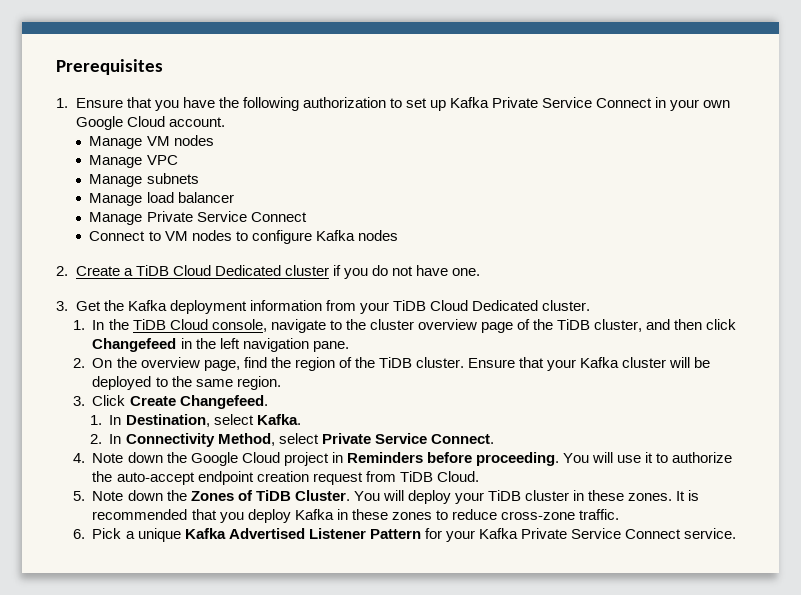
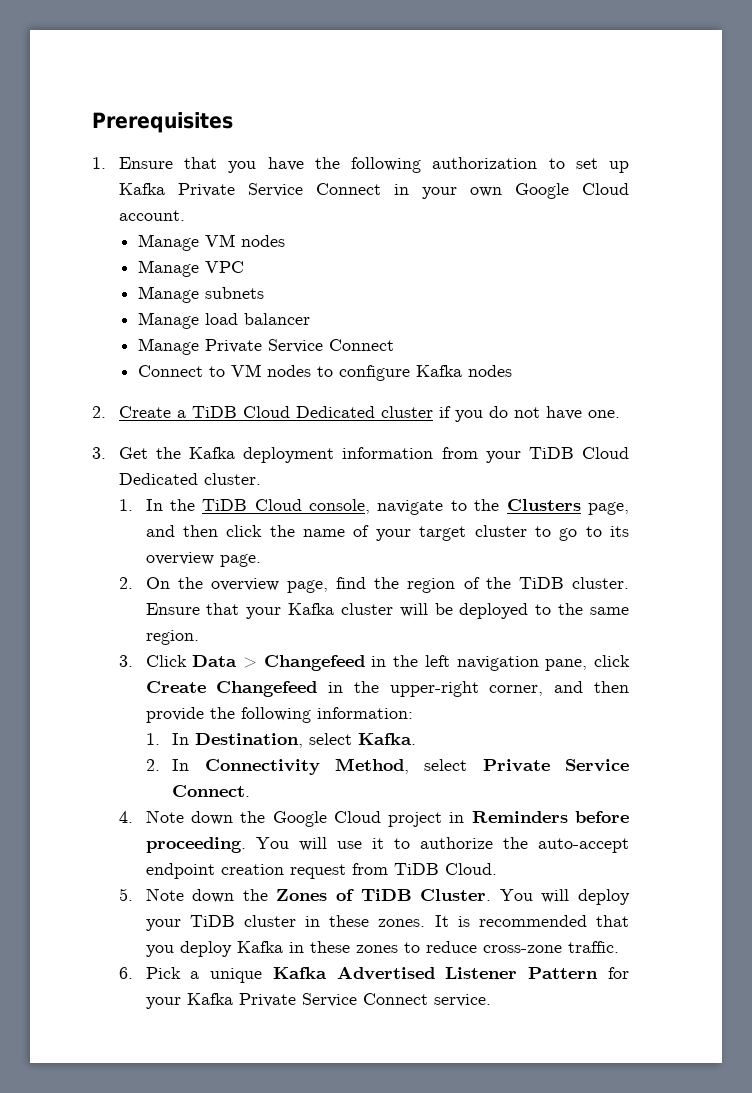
- 1. In the TiDB Cloud console, navigate to the cluster overview page of the TiDB cluster, and then click Changefeed in the left navigation pane.
+ 1. In the TiDB Cloud console, navigate to the Clusters page, and then click the name of your target cluster to go to its overview page.
- 3. Click Create Changefeed.
+ 3. Click Data > Changefeed in the left navigation pane, click Create Changefeed in the upper-right corner, and then provide the following information:

